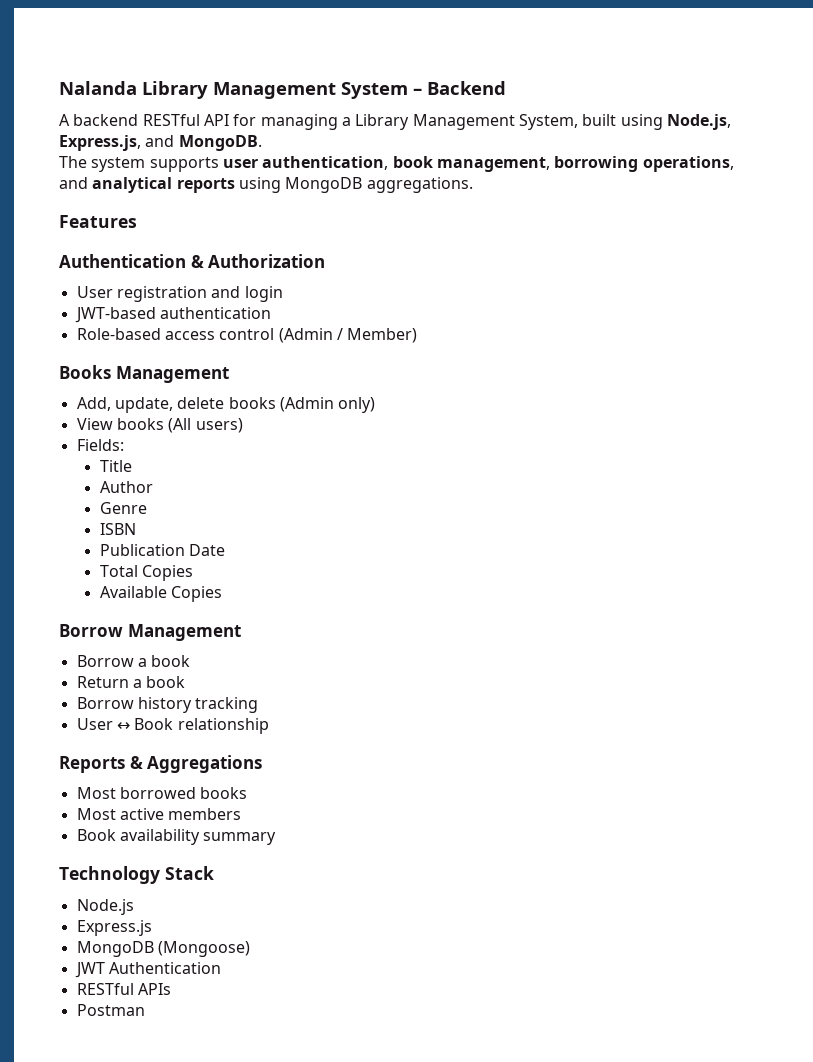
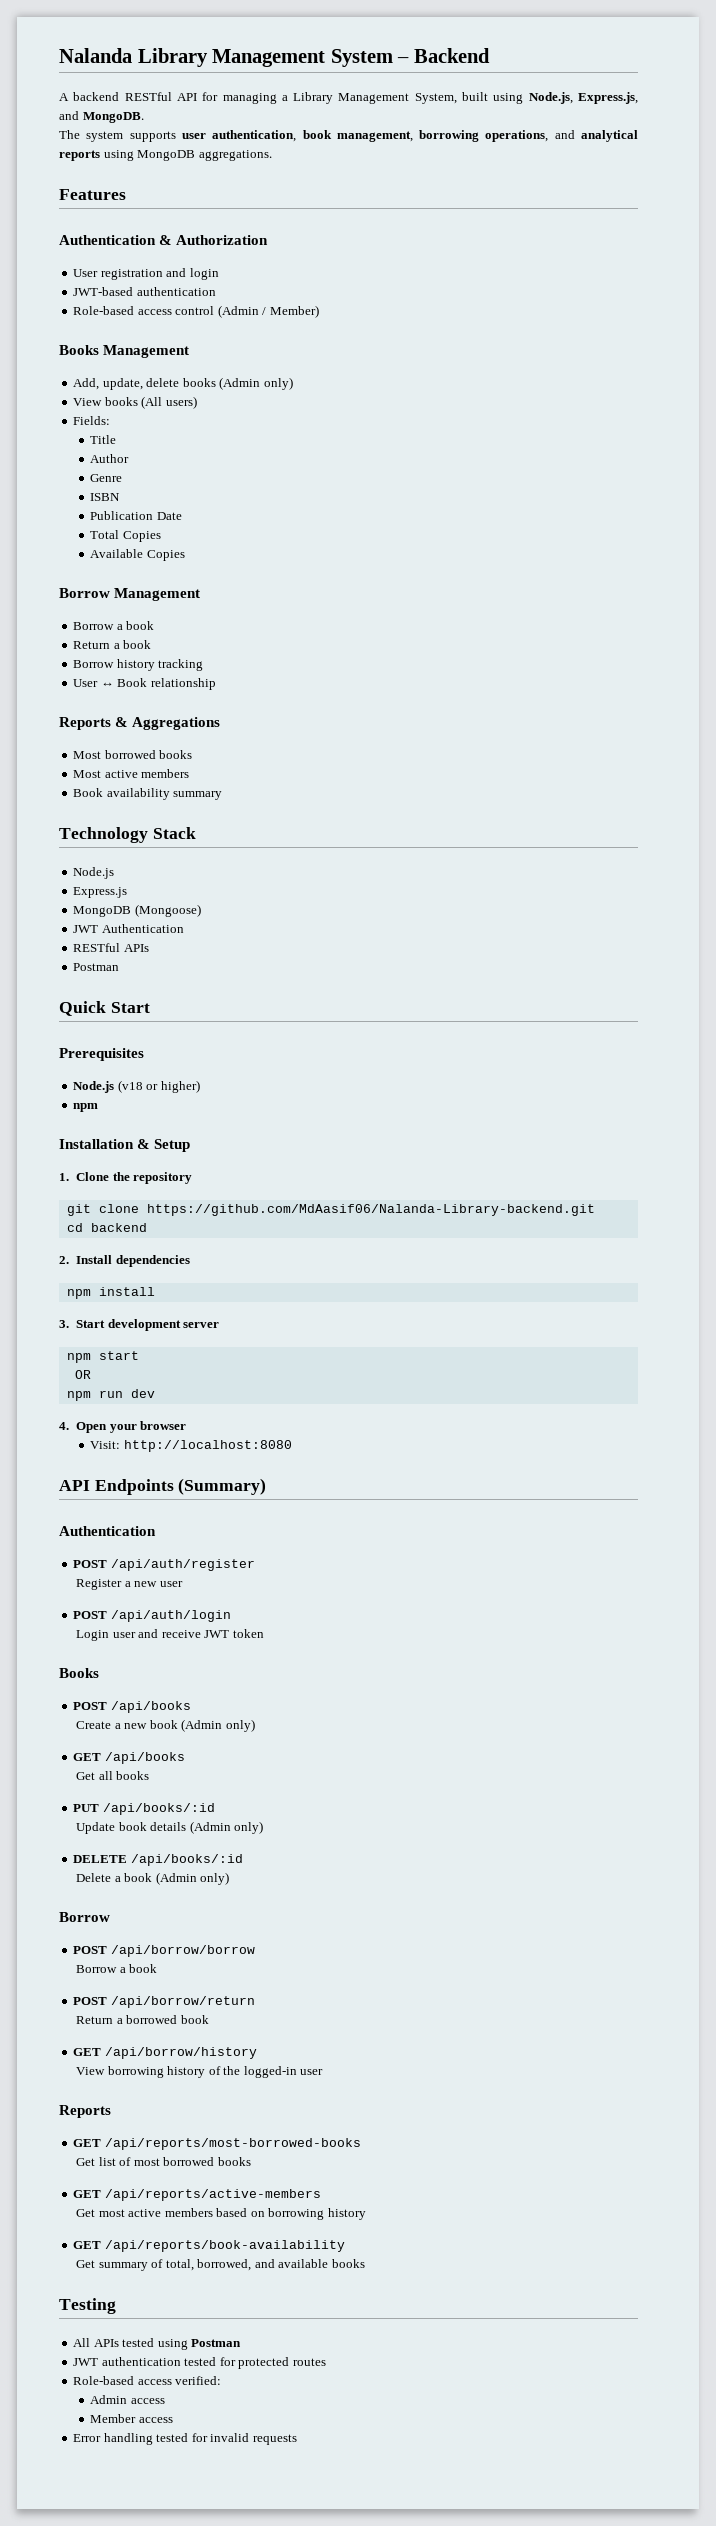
+ Quick Start
+ Prerequisites
+ Node.js (v18 or higher)
+ npm
+ Installation & Setup
+ 1. Clone the repository
+ git clone https://github.com/MdAasif06/Nalanda-Library-backend.git
+ cd backend
+ 2. Install dependencies
+ npm install
+ 3. Start development server
+ npm start
+ OR
+ npm run dev
+ 4. Open your browser
+ Visit: http://localhost:8080
+ API Endpoints (Summary)
+ Authentication
+ POST /api/auth/register
+ Register a new user
+ POST /api/auth/login
+ Login user and receive JWT token
+ Books
+ POST /api/books
+ Create a new book (Admin only)
+ GET /api/books
+ Get all books
+ PUT /api/books/:id
+ Update book details (Admin only)
+ DELETE /api/books/:id
+ Delete a book (Admin only)
+ Borrow
+ POST /api/borrow/borrow
+ Borrow a book
+ POST /api/borrow/return
+ Return a borrowed book
+ GET /api/borrow/history
+ View borrowing history of the logged‑in user
+ Reports
+ GET /api/reports/most-borrowed-books
+ Get list of most borrowed books
+ GET /api/reports/active-members
+ Get most active members based on borrowing history
+ GET /api/reports/book-availability
+ Get summary of total, borrowed, and available books
+ Testing
+ All APIs tested using Postman
+ JWT authentication tested for protected routes
+ Role‑based access verified:
+ Admin access
+ Member access
+ Error handling tested for invalid requests

